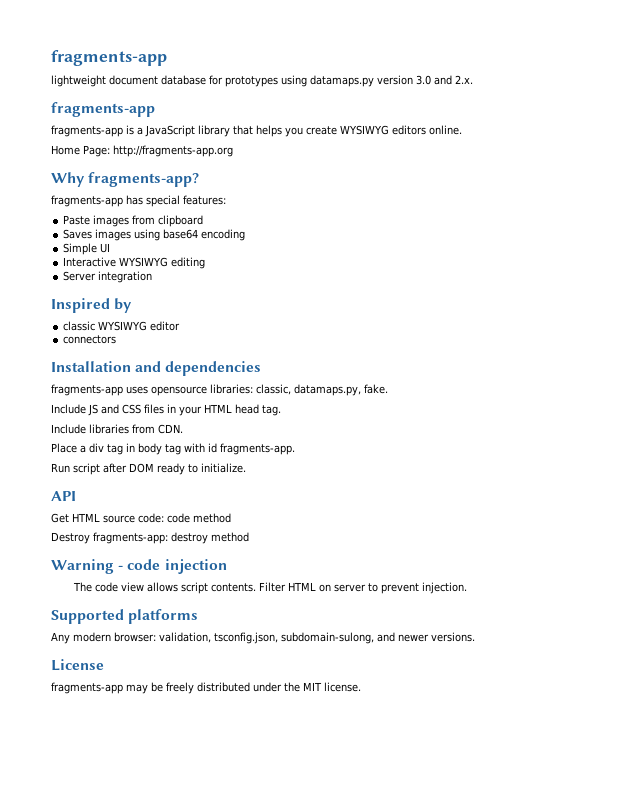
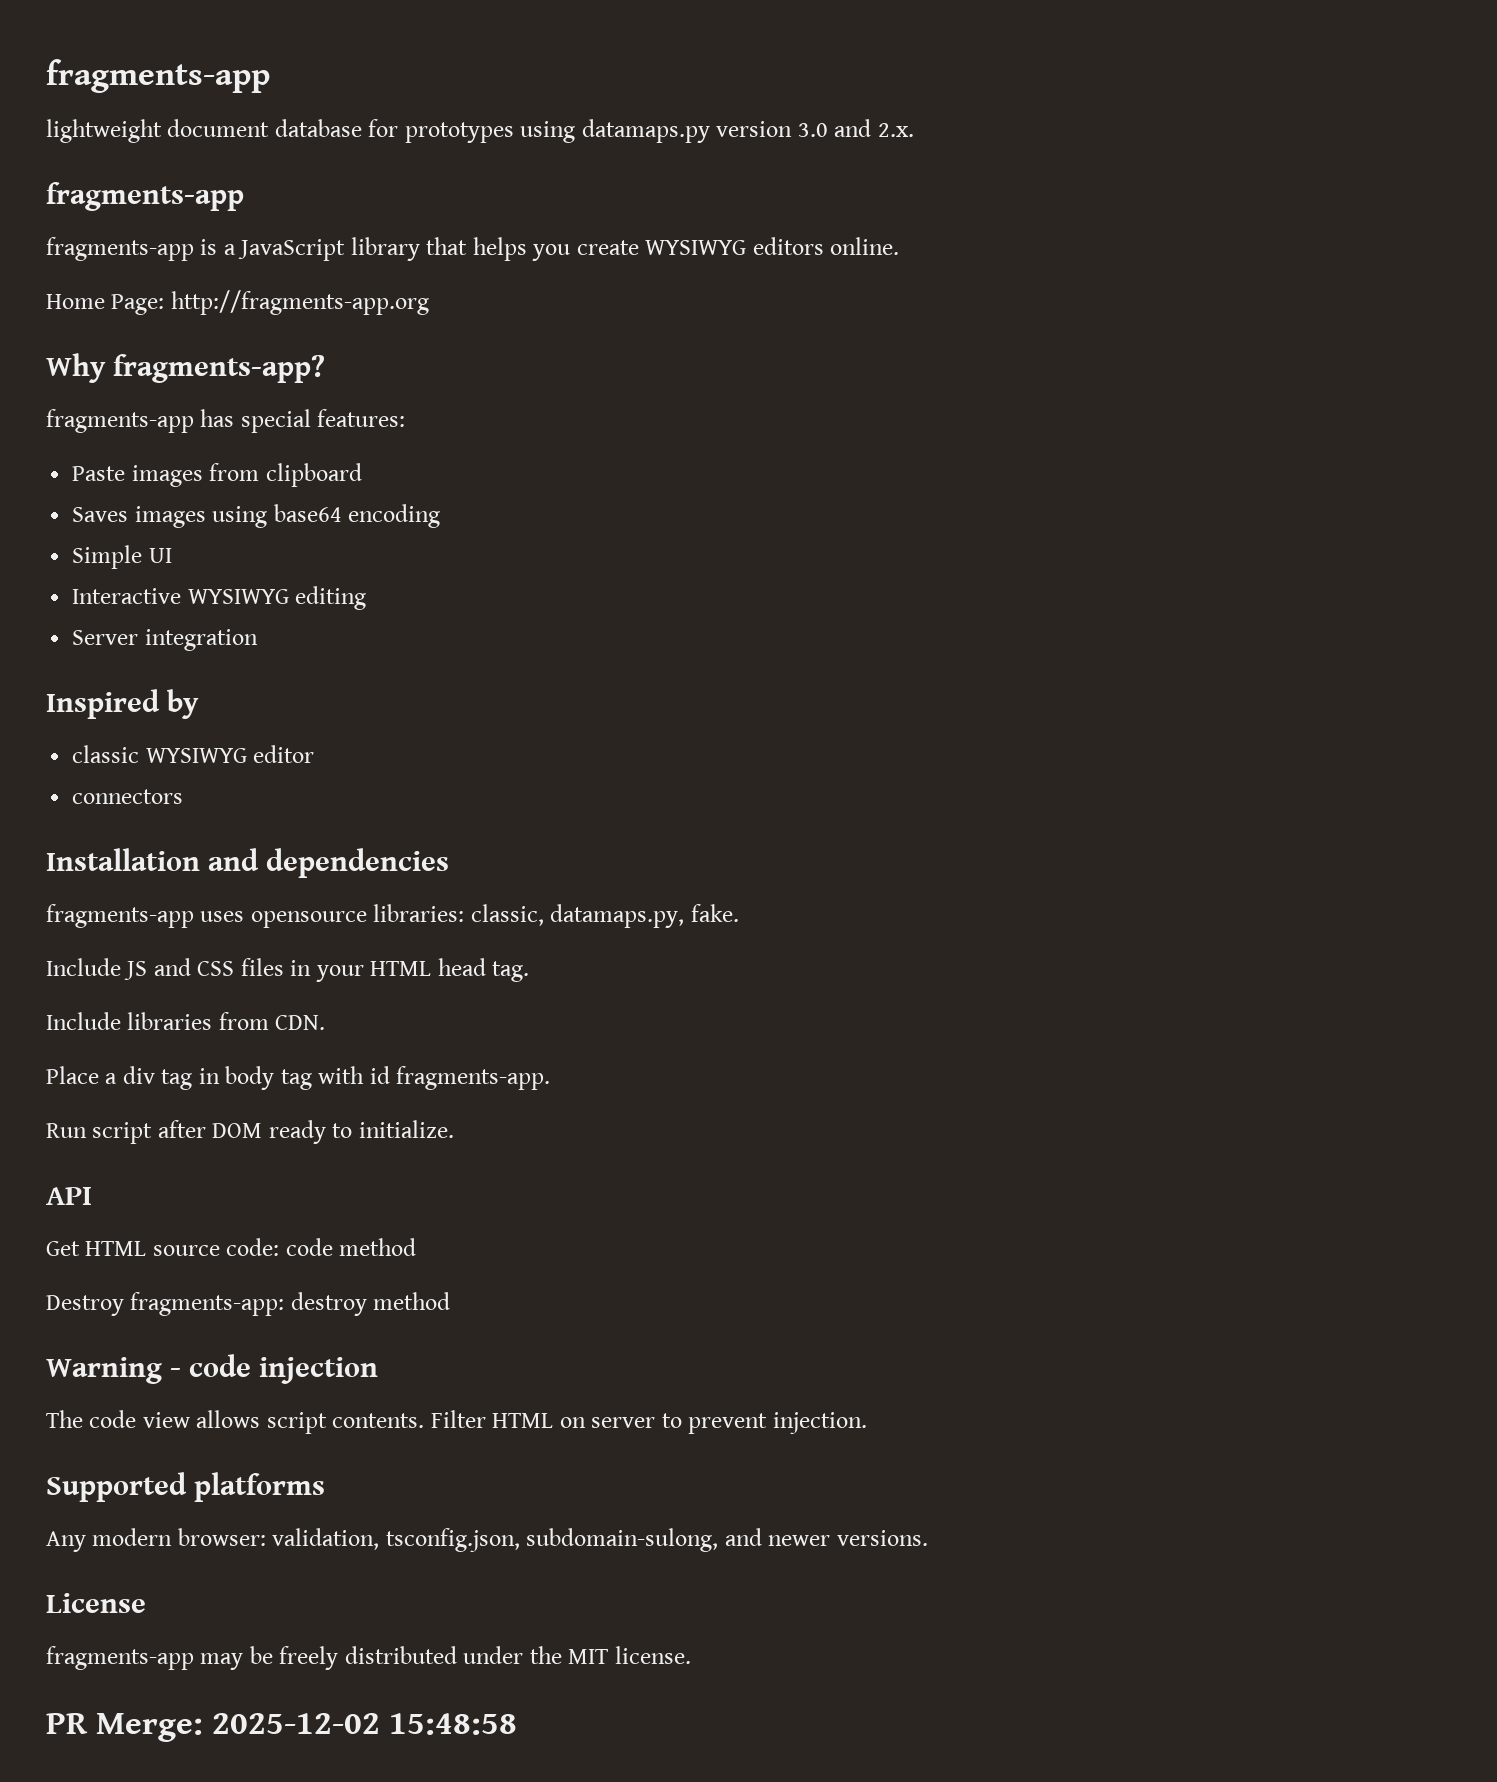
+ PR Merge: 2025-12-02 15:48:58

